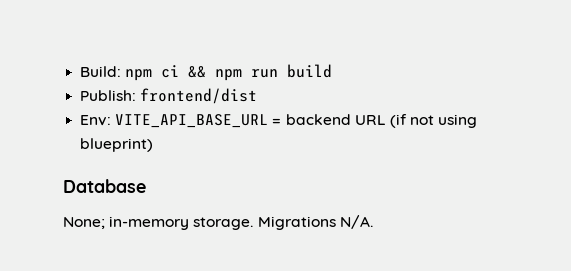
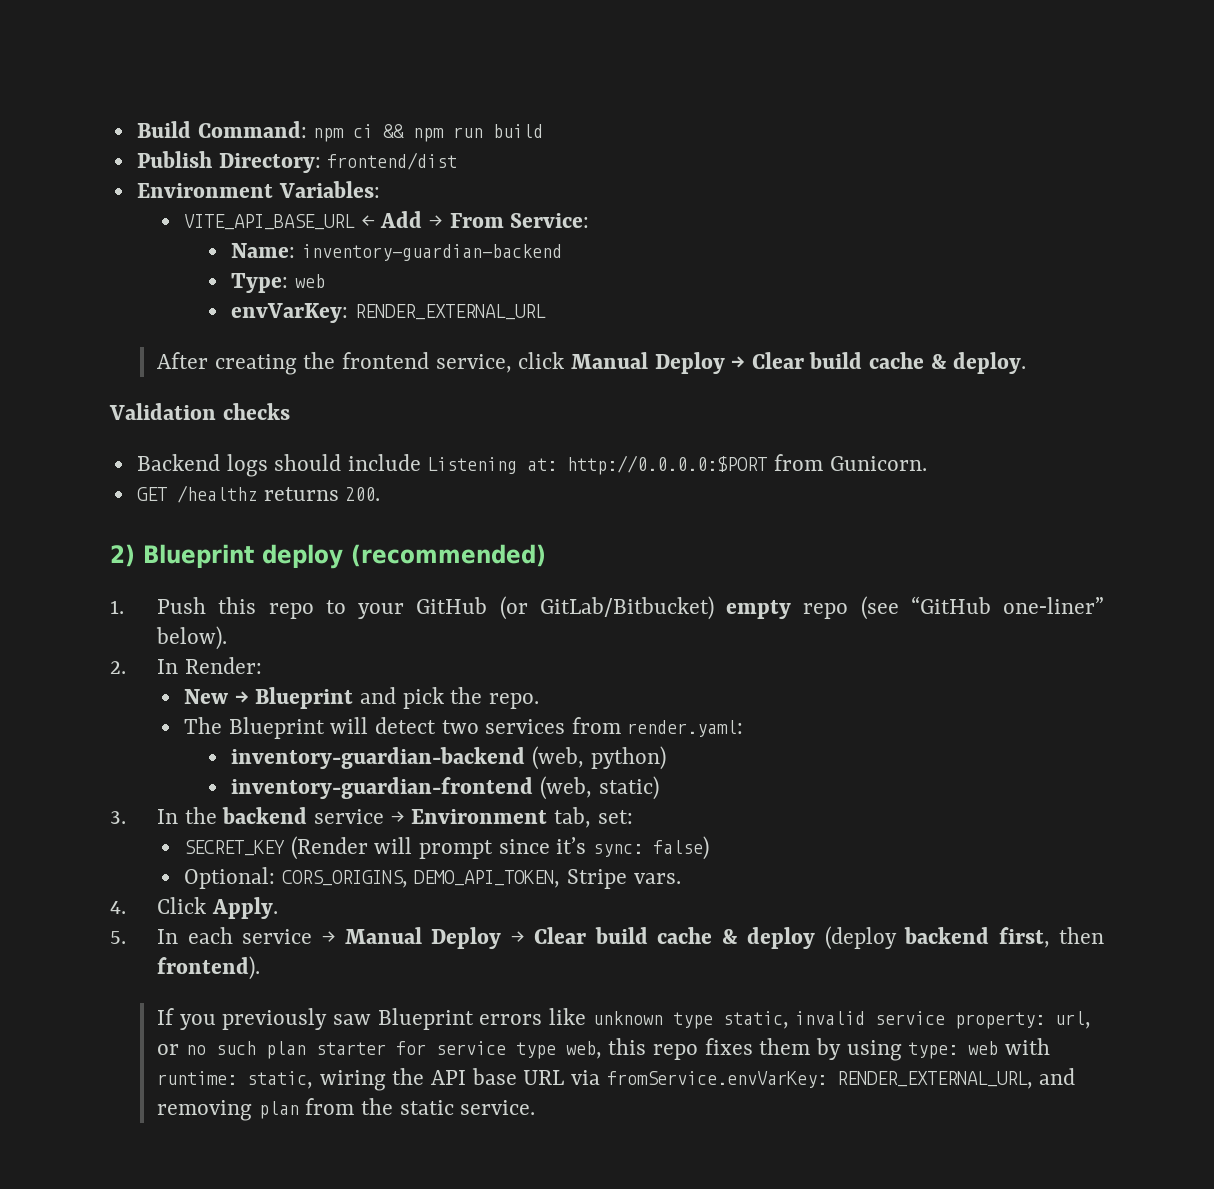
- Build: npm ci && npm run build
+ Build Command: npm ci && npm run build
- Publish: frontend/dist
+ Publish Directory: frontend/dist
- Env: VITE_API_BASE_URL = backend URL (if not using blueprint)
- Database
- None; in-memory storage. Migrations N/A.
+ Environment Variables:
+ VITE_API_BASE_URL ← Add → From Service:
+ Name: inventory-guardian-backend
+ Type: web
+ envVarKey: RENDER_EXTERNAL_URL
+ After creating the frontend service, click Manual Deploy → Clear build cache & deploy.
+ Validation checks
+ Backend logs should include Listening at: http://0.0.0.0:$PORT from Gunicorn.
+ GET /healthz returns 200.
+ 2) Blueprint deploy (recommended)
+ 1. Push this repo to your GitHub (or GitLab/Bitbucket) empty repo (see “GitHub one‑liner” below).
+ 2. In Render:
+ New → Blueprint and pick the repo.
+ The Blueprint will detect two services from render.yaml:
+ inventory-guardian-backend (web, python)
+ inventory-guardian-frontend (web, static)
+ 3. In the backend service → Environment tab, set:
+ SECRET_KEY (Render will prompt since it’s sync: false)
+ Optional: CORS_ORIGINS, DEMO_API_TOKEN, Stripe vars.
+ 4. Click Apply.
+ 5. In each service → Manual Deploy → Clear build cache & deploy (deploy backend first, then frontend).
+ If you previously saw Blueprint errors like unknown type static, invalid service property: url, or no such plan starter for service type web, this repo fixes them by using type: web with runtime: static, wiring the API base URL via fromService.envVarKey: RENDER_EXTERNAL_URL, and removing plan from the static service.

